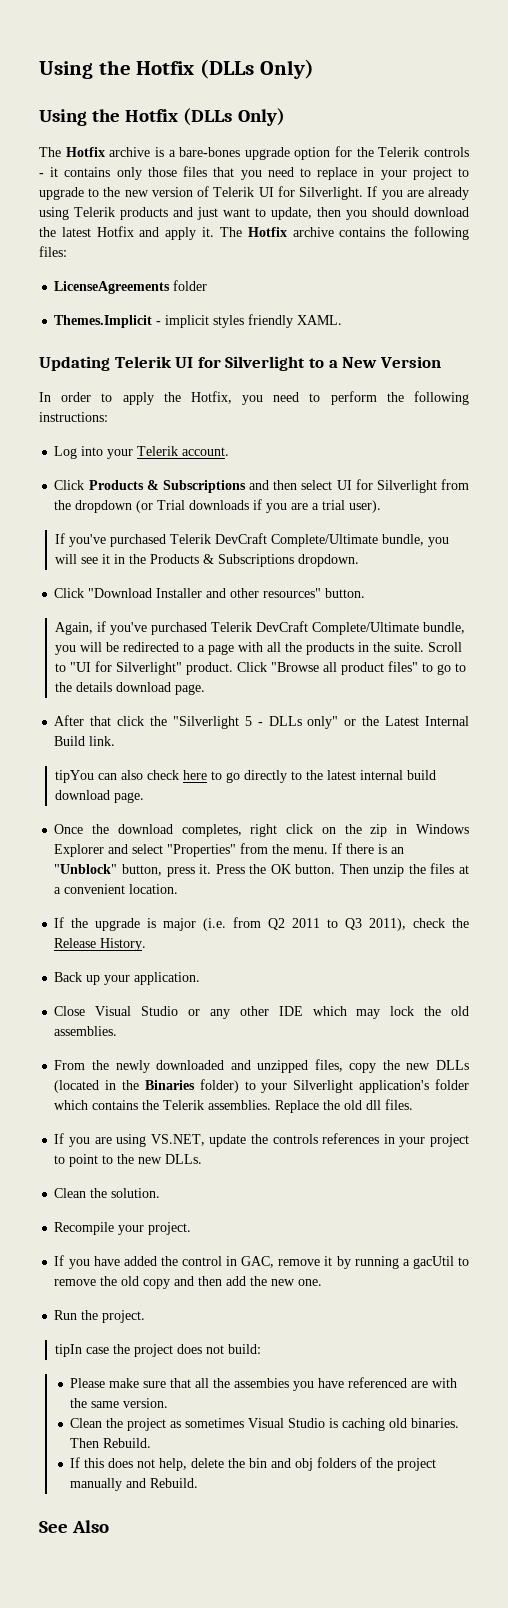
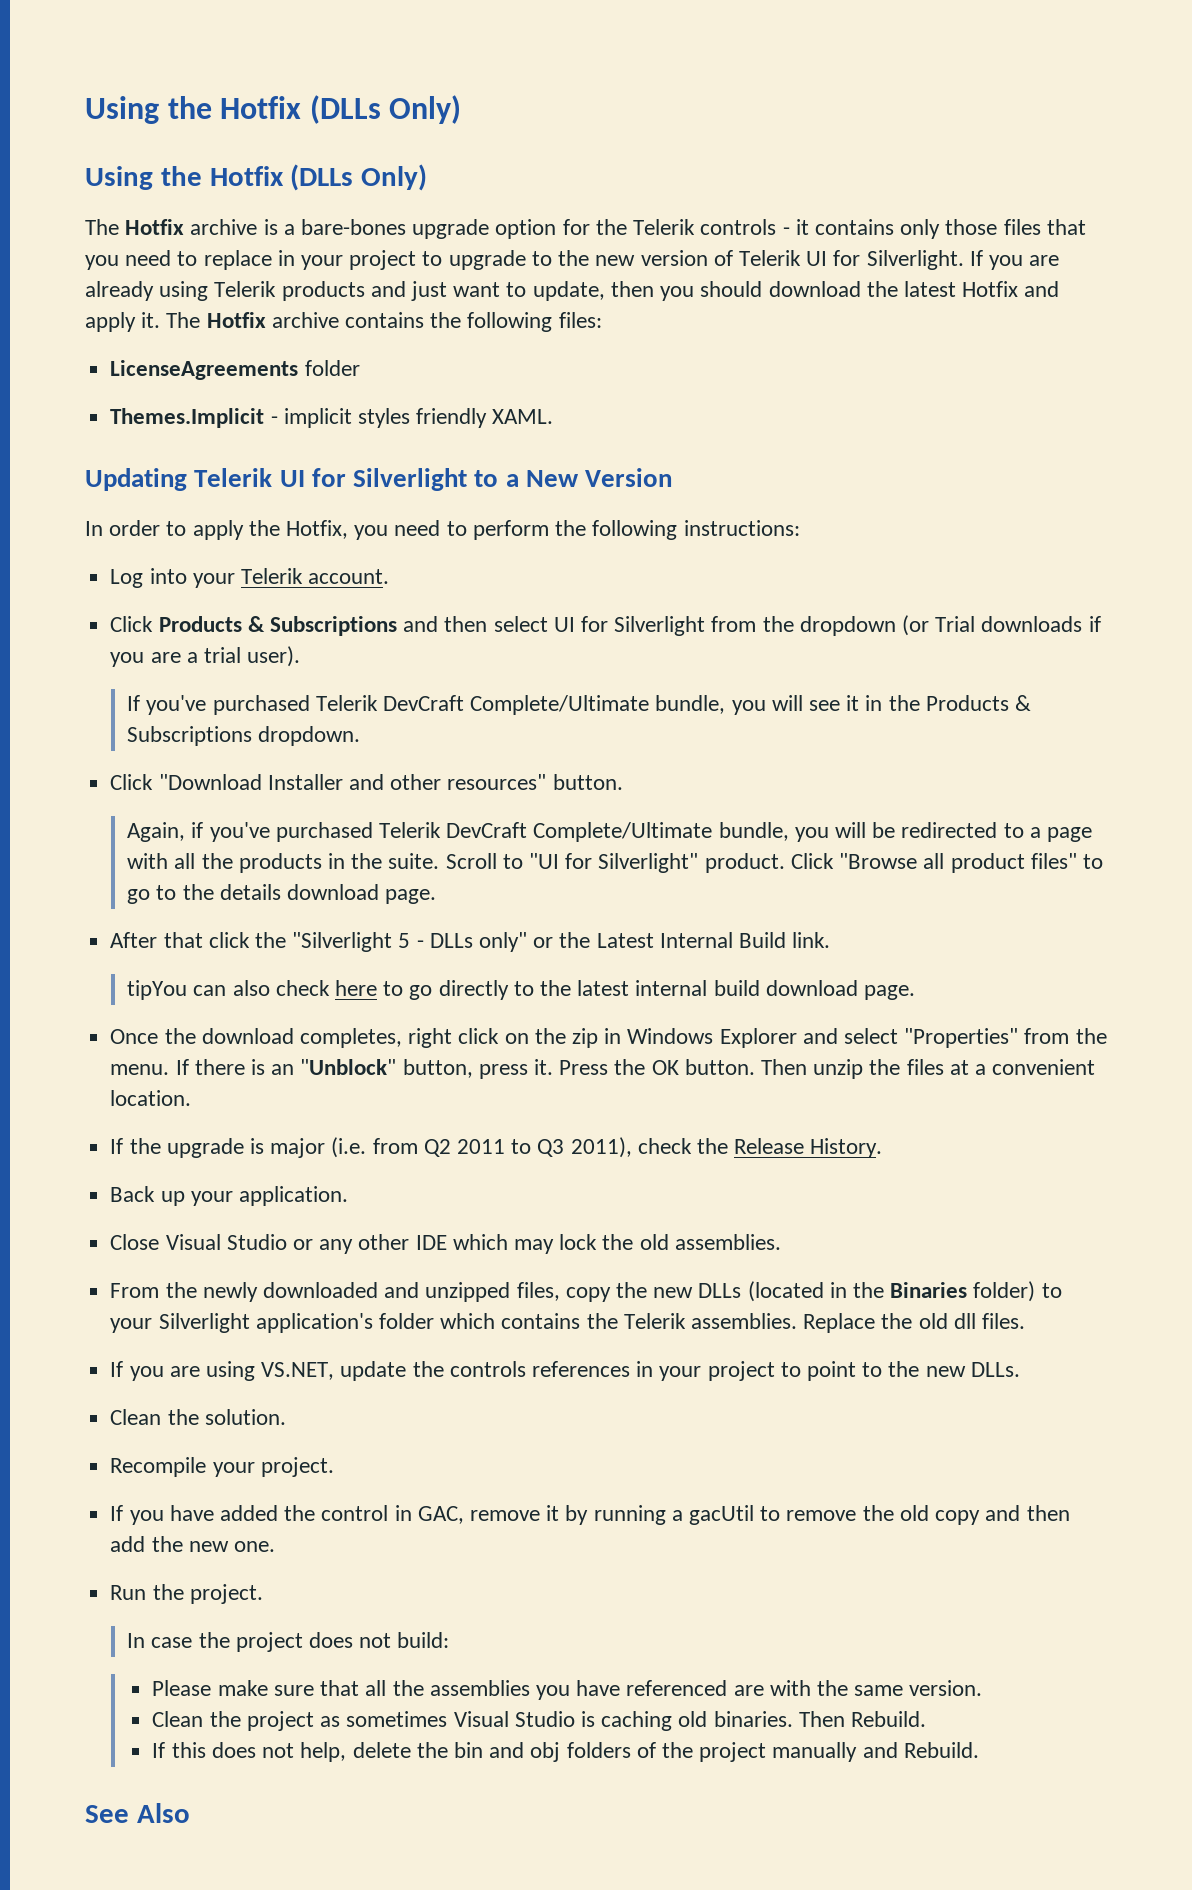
- tipIn case the project does not build:
+ In case the project does not build:
- Please make sure that all the assembies you have referenced are with the same version.
+ Please make sure that all the assemblies you have referenced are with the same version.

